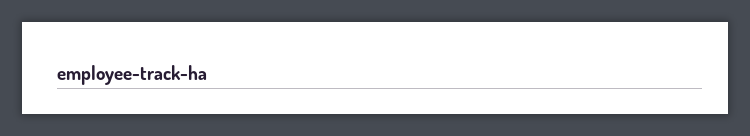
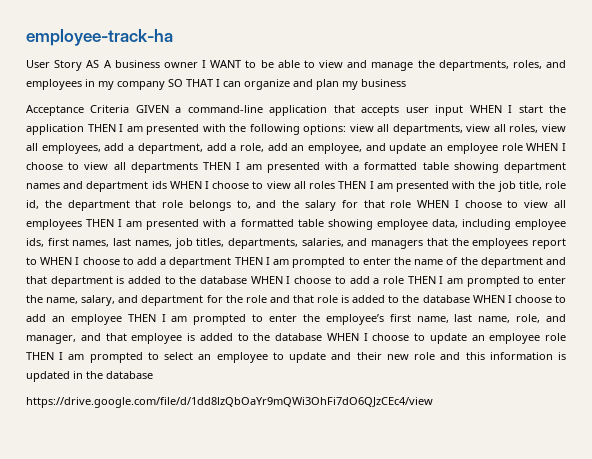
+ User Story AS A business owner I WANT to be able to view and manage the departments, roles, and employees in my company SO THAT I can organize and plan my business
+ Acceptance Criteria GIVEN a command-line application that accepts user input WHEN I start the application THEN I am presented with the following options: view all departments, view all roles, view all employees, add a department, add a role, add an employee, and update an employee role WHEN I choose to view all departments THEN I am presented with a formatted table showing department names and department ids WHEN I choose to view all roles THEN I am presented with the job title, role id, the department that role belongs to, and the salary for that role WHEN I choose to view all employees THEN I am presented with a formatted table showing employee data, including employee ids, first names, last names, job titles, departments, salaries, and managers that the employees report to WHEN I choose to add a department THEN I am prompted to enter the name of the department and that department is added to the database WHEN I choose to add a role THEN I am prompted to enter the name, salary, and department for the role and that role is added to the database WHEN I choose to add an employee THEN I am prompted to enter the employee’s first name, last name, role, and manager, and that employee is added to the database WHEN I choose to update an employee role THEN I am prompted to select an employee to update and their new role and this information is updated in the database
+ https://drive.google.com/file/d/1dd8lzQbOaYr9mQWi3OhFi7dO6QJzCEc4/view

